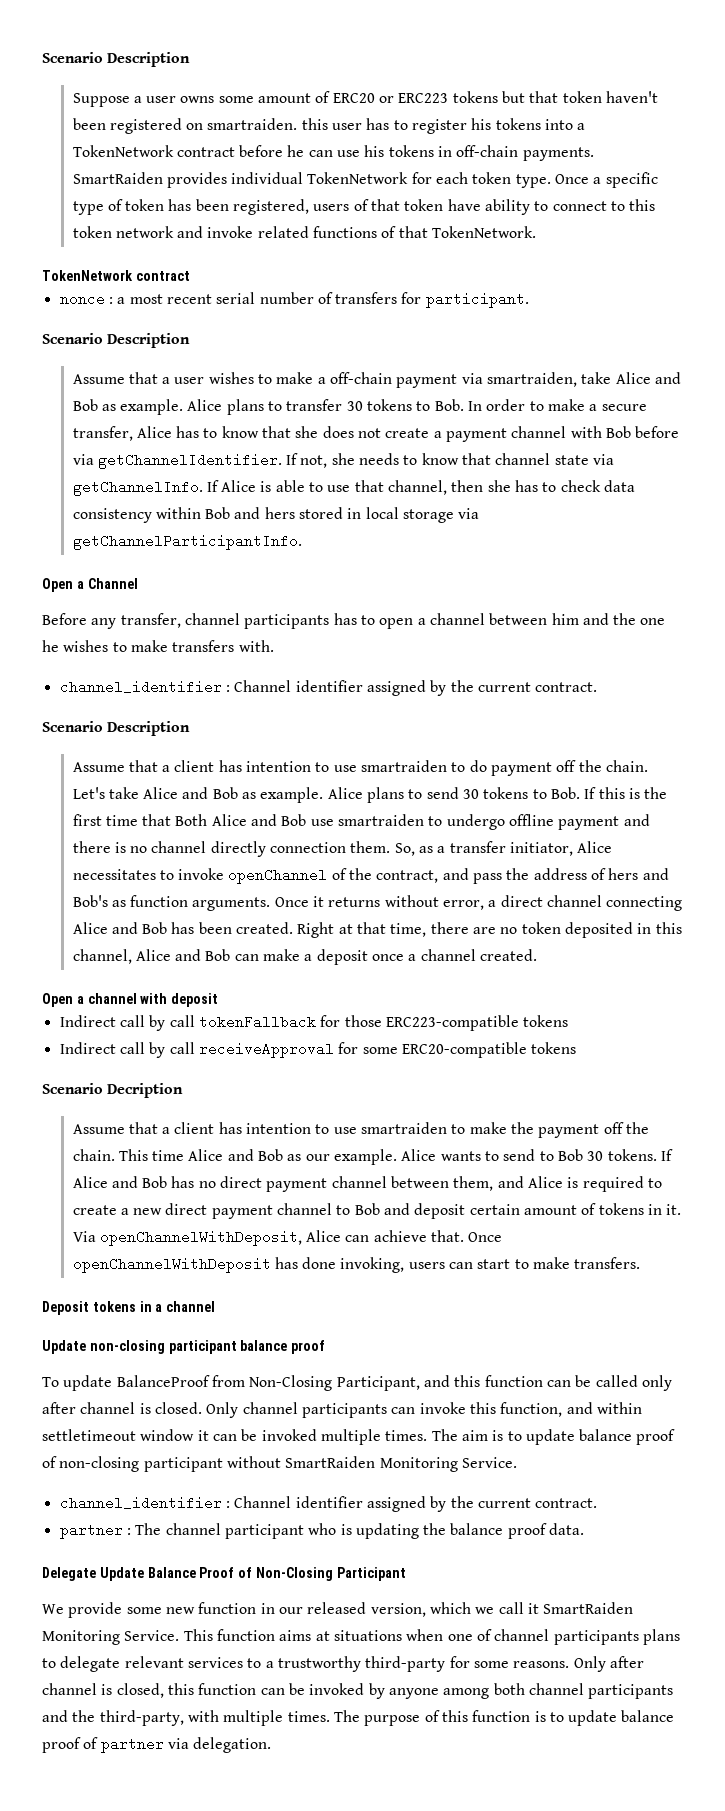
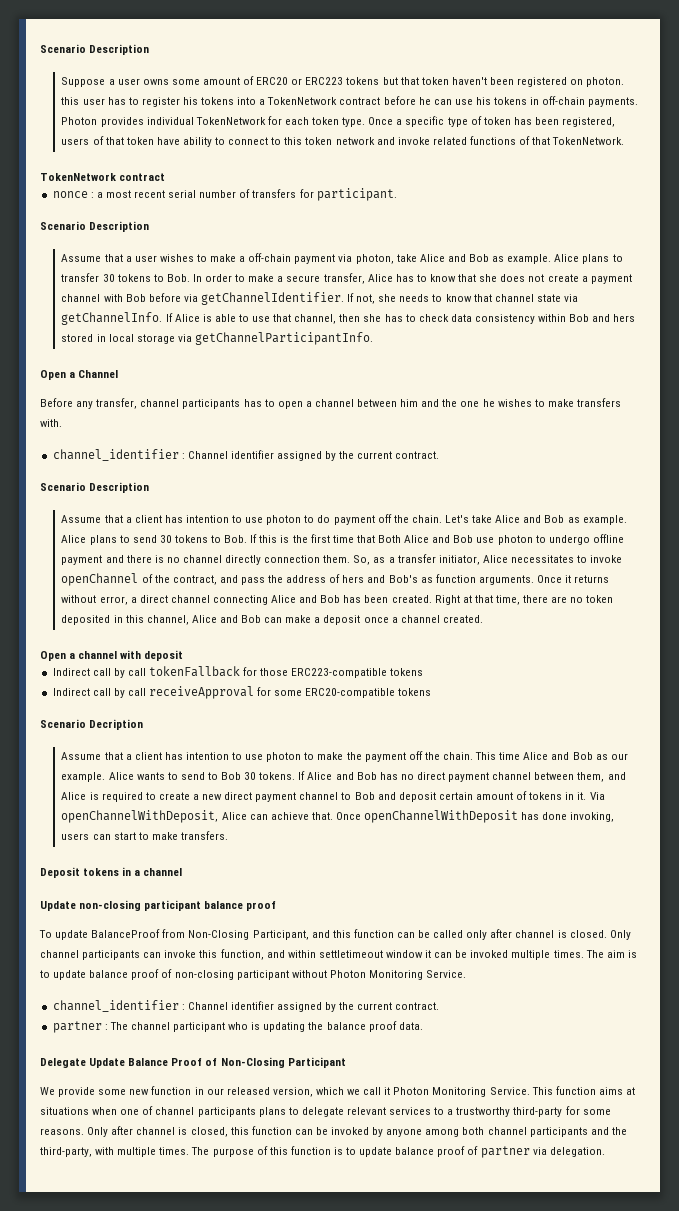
- Suppose a user owns some amount of ERC20 or ERC223 tokens but that token haven't been registered on smartraiden. this user has to register his tokens into a TokenNetwork contract before he can use his tokens in off-chain payments.
+ Suppose a user owns some amount of ERC20 or ERC223 tokens but that token haven't been registered on photon. this user has to register his tokens into a TokenNetwork contract before he can use his tokens in off-chain payments.
- SmartRaiden provides individual TokenNetwork for each token type.
+ Photon provides individual TokenNetwork for each token type.
- Assume that a user wishes to make a off-chain payment via smartraiden, take Alice and Bob as example.
+ Assume that a user wishes to make a off-chain payment via photon, take Alice and Bob as example.
- Assume that a client has intention to use smartraiden to do payment off the chain.
+ Assume that a client has intention to use photon to do payment off the chain.
- Alice plans to send 30 tokens to Bob. If this is the first time that Both Alice and Bob use smartraiden to undergo offline payment and there is no channel directly connection them.
+ Alice plans to send 30 tokens to Bob. If this is the first time that Both Alice and Bob use photon to undergo offline payment and there is no channel directly connection them.
- Assume that a client has intention to use smartraiden to make the payment off the chain.
+ Assume that a client has intention to use photon to make the payment off the chain.
- The aim is to update balance proof of non-closing participant without SmartRaiden Monitoring Service.
+ The aim is to update balance proof of non-closing participant without Photon Monitoring Service.
- We provide some new function in our released version, which we call it SmartRaiden Monitoring Service.
+ We provide some new function in our released version, which we call it Photon Monitoring Service.

